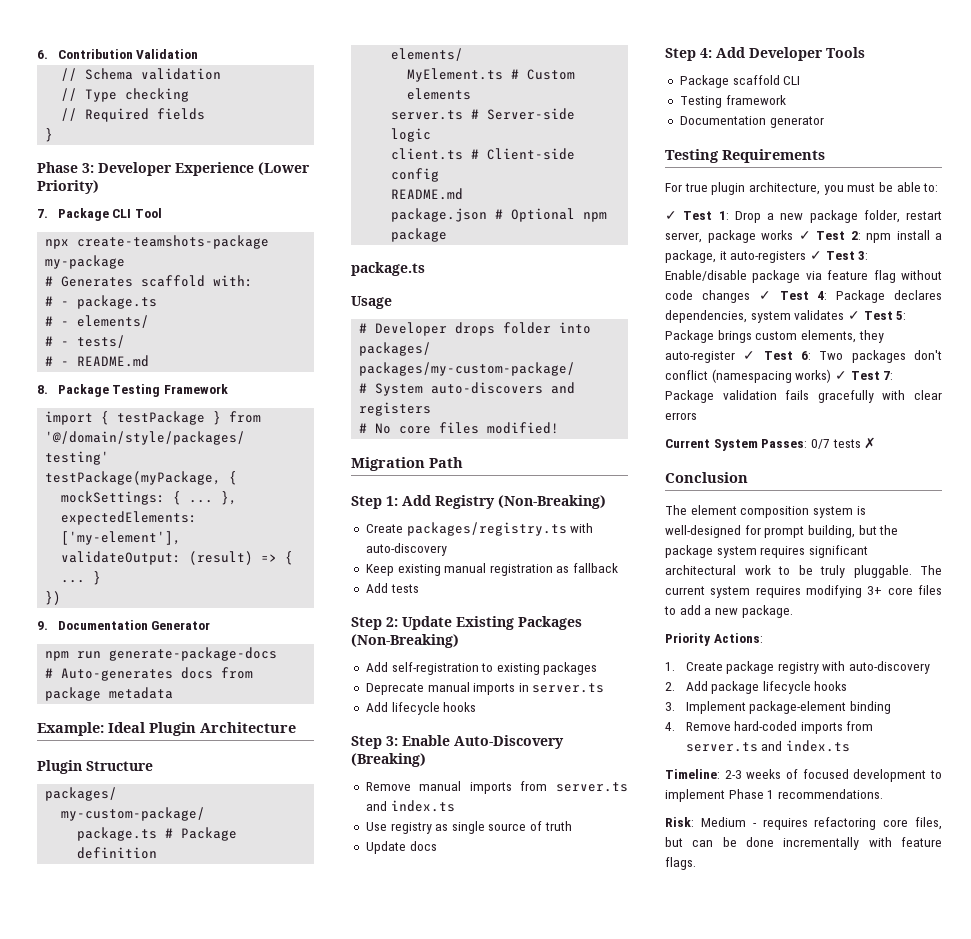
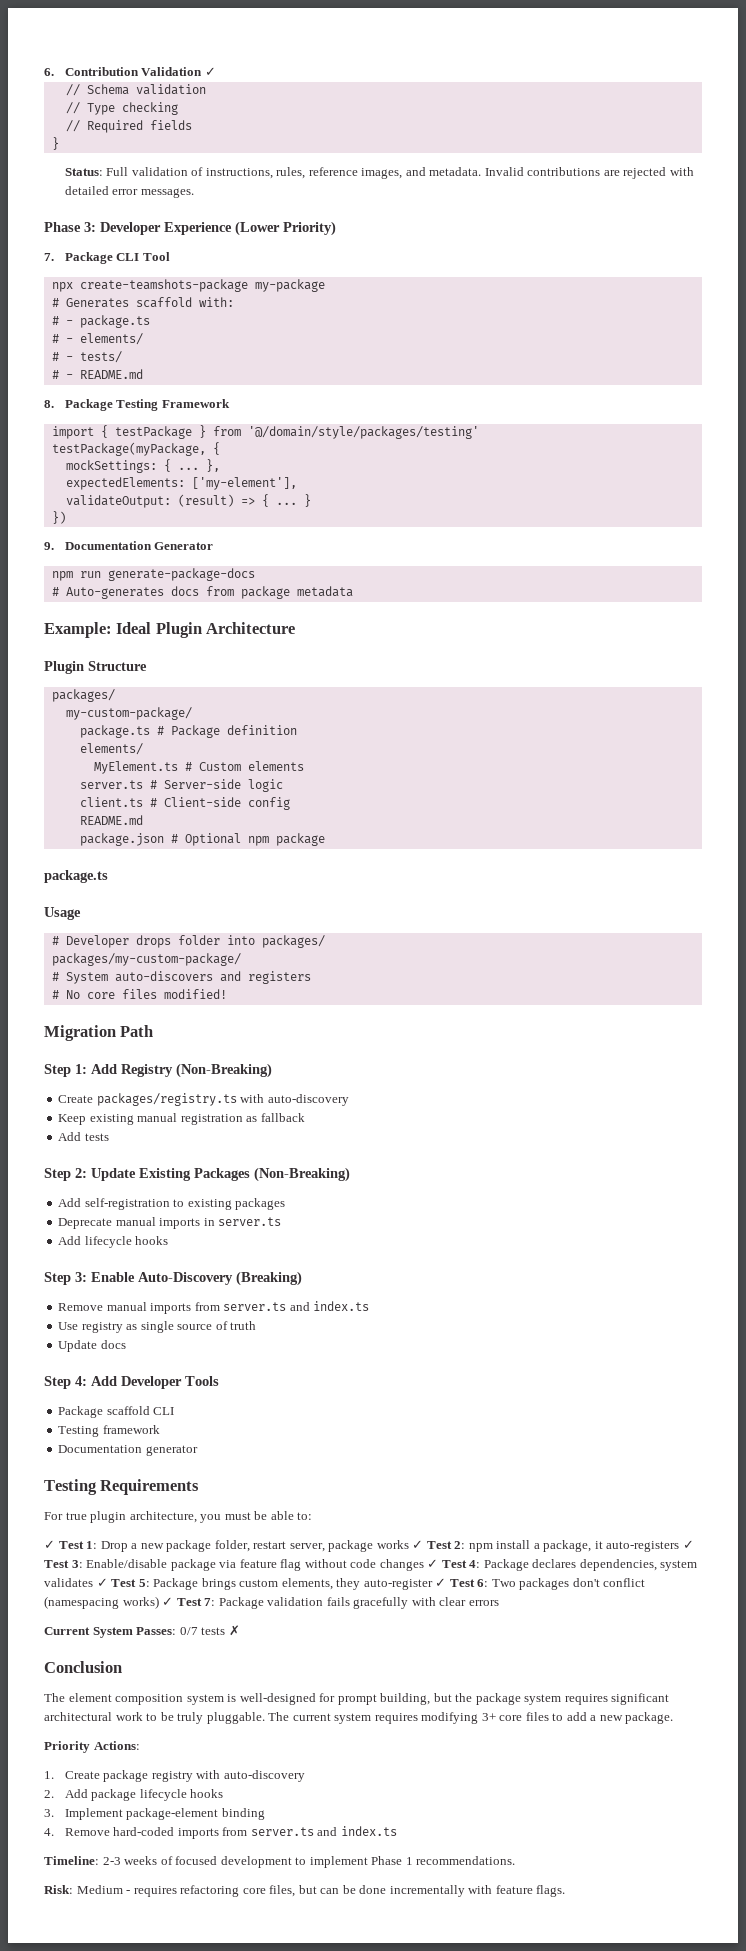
- 6. Contribution Validation
+ 6. Contribution Validation ✓
+ Status: Full validation of instructions, rules, reference images, and metadata. Invalid contributions are rejected with detailed error messages.

